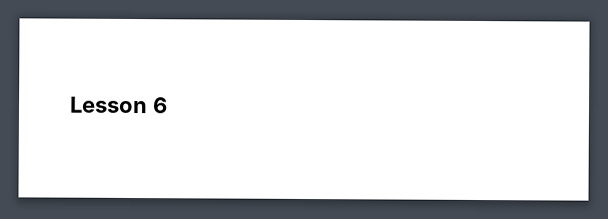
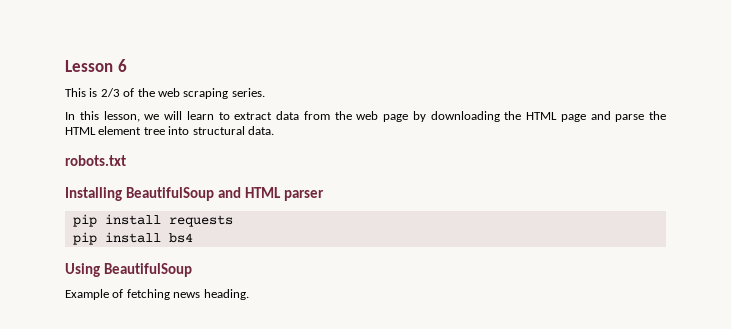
+ This is 2/3 of the web scraping series.
+ In this lesson, we will learn to extract data from the web page by downloading the HTML page and parse the HTML element tree into structural data.
+ robots.txt
+ Installing BeautifulSoup and HTML parser
+ pip install requests
+ pip install bs4
+ Using BeautifulSoup
+ Example of fetching news heading.

